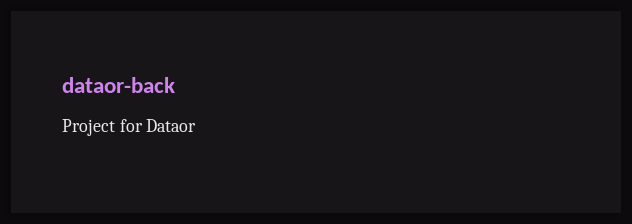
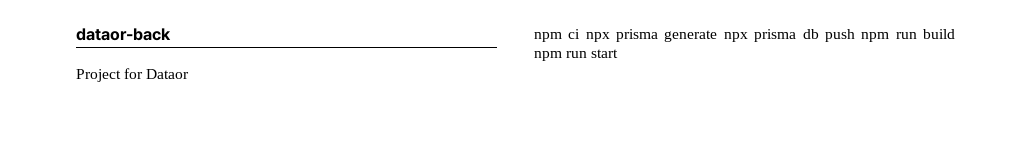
+ npm ci npx prisma generate npx prisma db push npm run build npm run start

